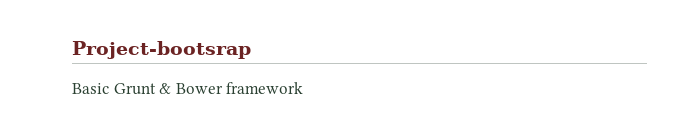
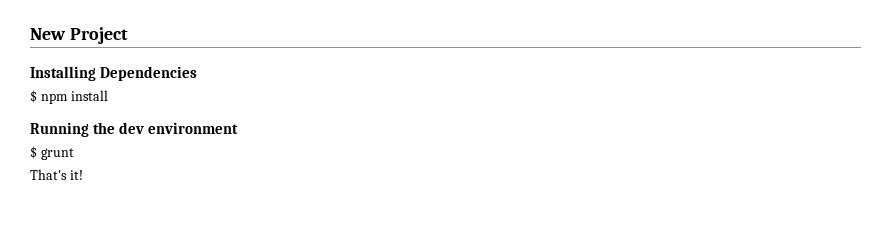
- Project-bootsrap
- Basic Grunt & Bower framework
+ New Project
+ Installing Dependencies
+ $ npm install
+ Running the dev environment
+ $ grunt
+ That's it!

